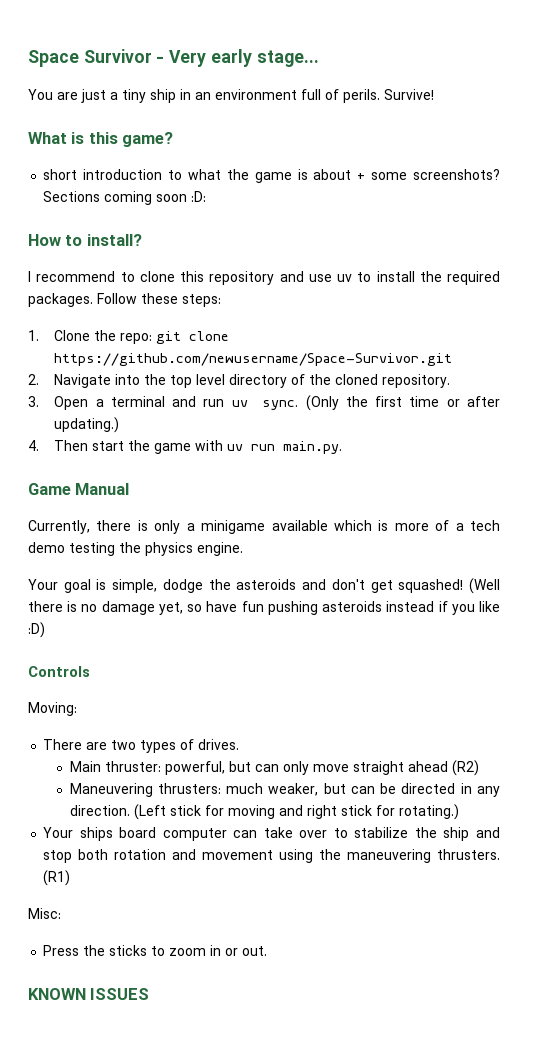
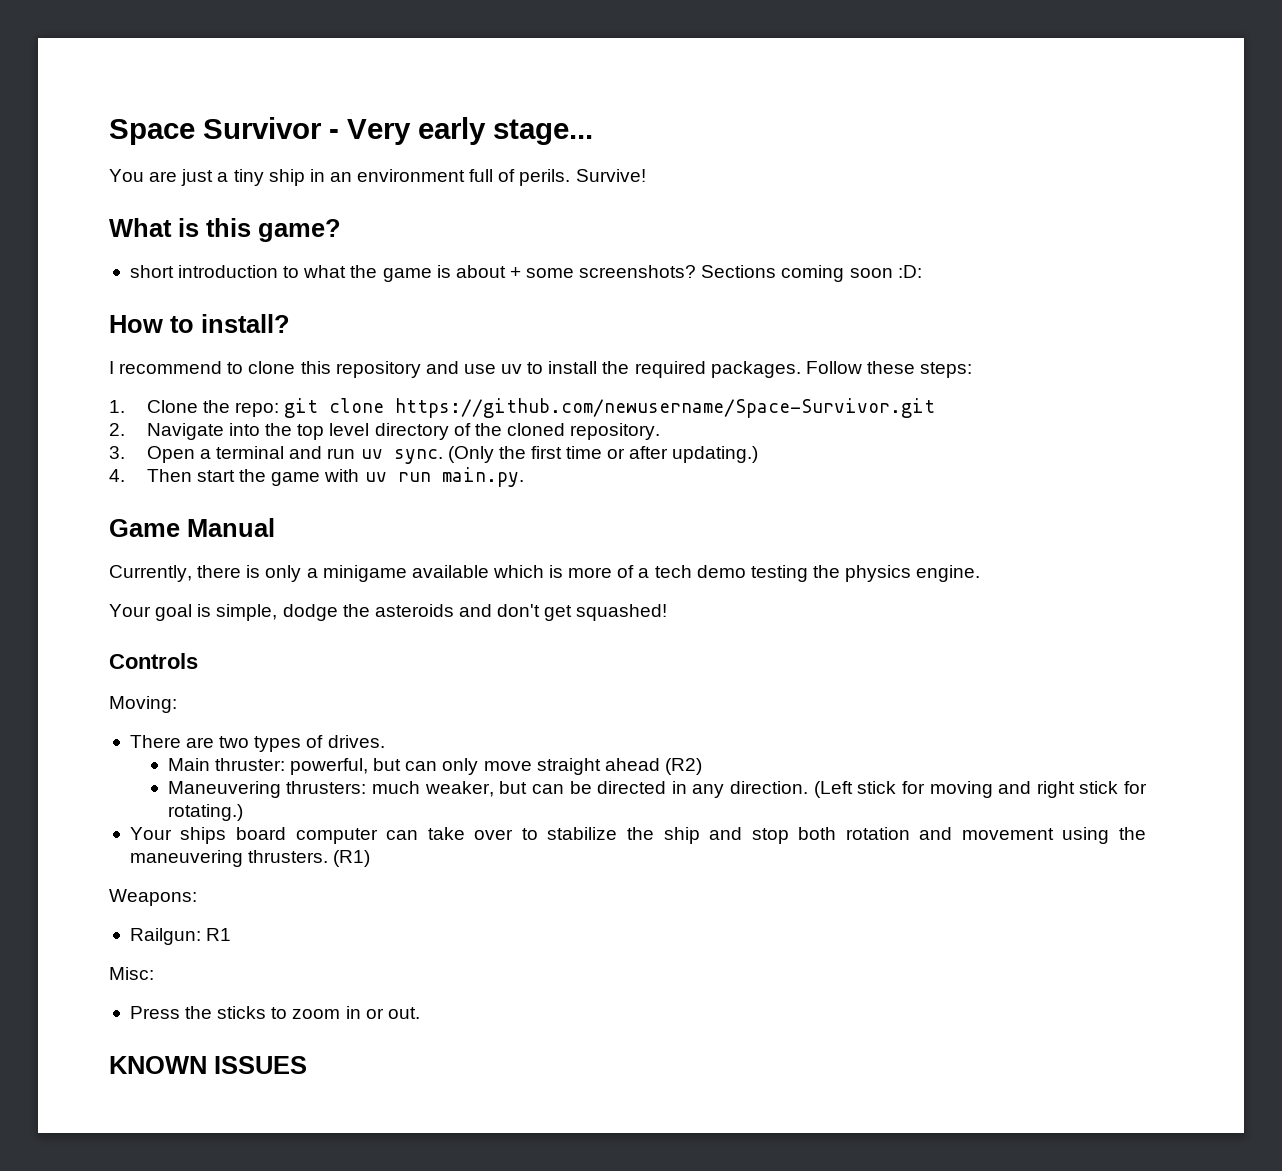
- (Well there is no damage yet, so have fun pushing asteroids instead if you like :D)
+ Weapons:
+ Railgun: R1

